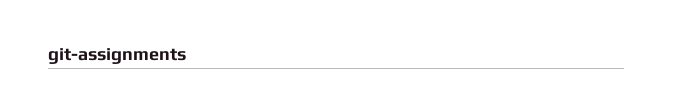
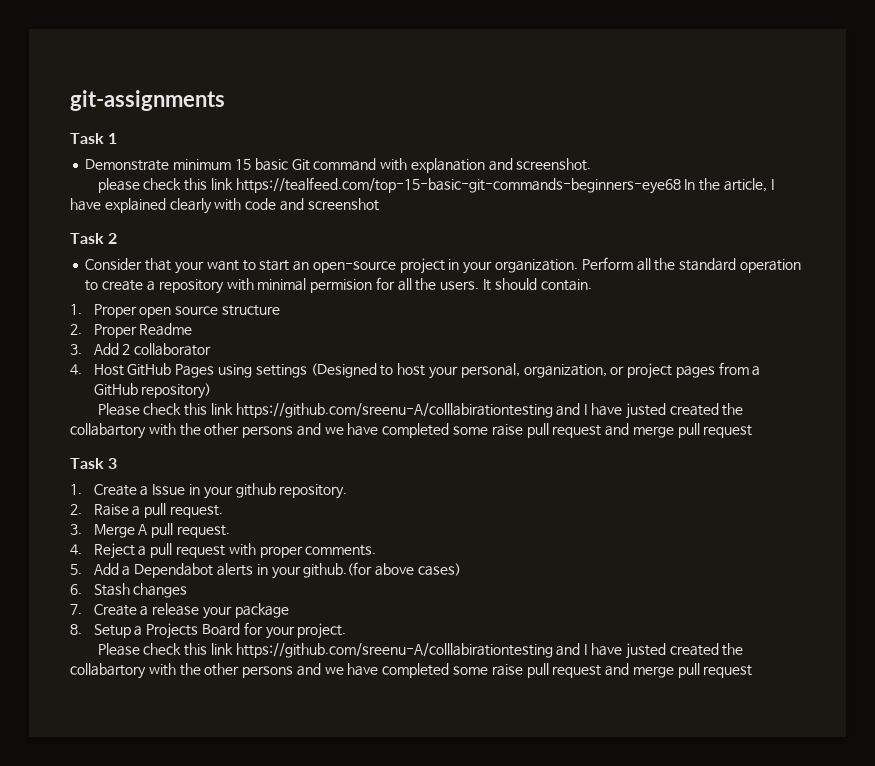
+ Task 1
+ Demonstrate minimum 15 basic Git command with explanation and screenshot.
+ please check this link https://tealfeed.com/top-15-basic-git-commands-beginners-eye68 In the article, I have explained clearly with code and screenshot
+ Task 2
+ Consider that your want to start an open-source project in your organization. Perform all the standard operation to create a repository with minimal permision for all the users. It should contain.
+ 1. Proper open source structure
+ 2. Proper Readme
+ 3. Add 2 collaborator
+ 4. Host GitHub Pages using settings (Designed to host your personal, organization, or project pages from a GitHub repository)
+ Please check this link https://github.com/sreenu-A/colllabirationtesting and I have justed created the collabartory with the other persons and we have completed some raise pull request and merge pull request
+ Task 3
+ 1. Create a Issue in your github repository.
+ 2. Raise a pull request.
+ 3. Merge A pull request.
+ 4. Reject a pull request with proper comments.
+ 5. Add a Dependabot alerts in your github.(for above cases)
+ 6. Stash changes
+ 7. Create a release your package
+ 8. Setup a Projects Board for your project.
+ Please check this link https://github.com/sreenu-A/colllabirationtesting and I have justed created the collabartory with the other persons and we have completed some raise pull request and merge pull request

